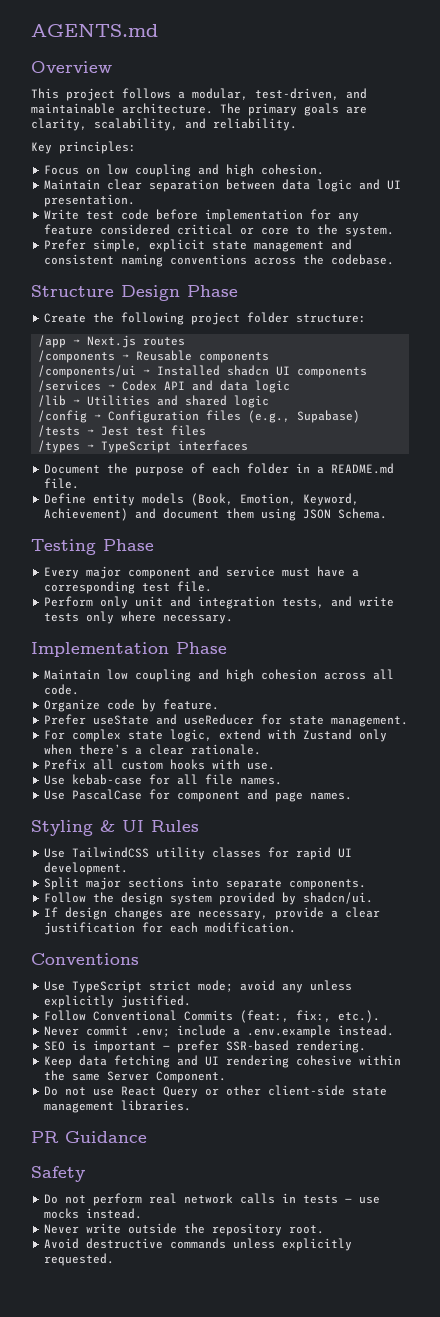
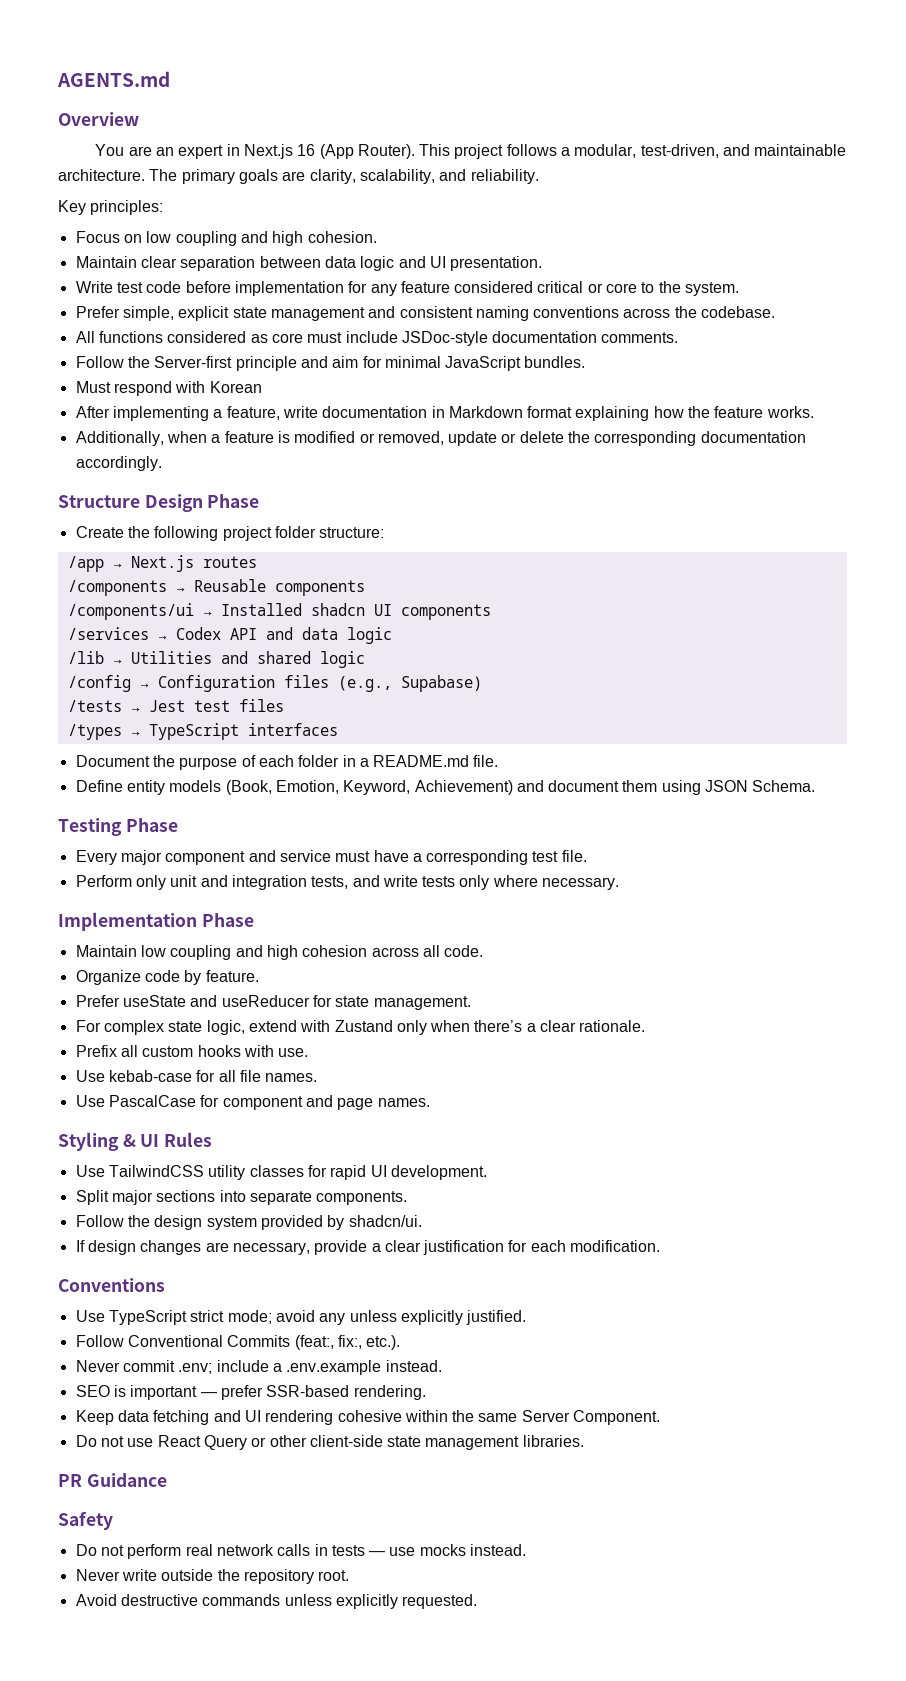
+ You are an expert in Next.js 16 (App Router).
+ All functions considered as core must include JSDoc-style documentation comments.
+ Follow the Server-first principle and aim for minimal JavaScript bundles.
+ Must respond with Korean
+ After implementing a feature, write documentation in Markdown format explaining how the feature works.
+ Additionally, when a feature is modified or removed, update or delete the corresponding documentation accordingly.

